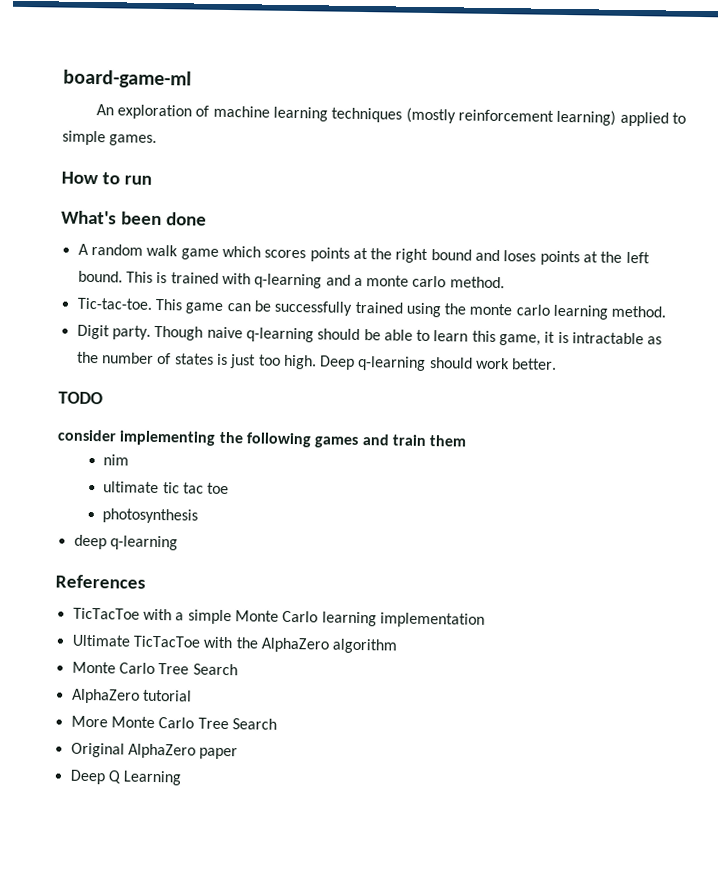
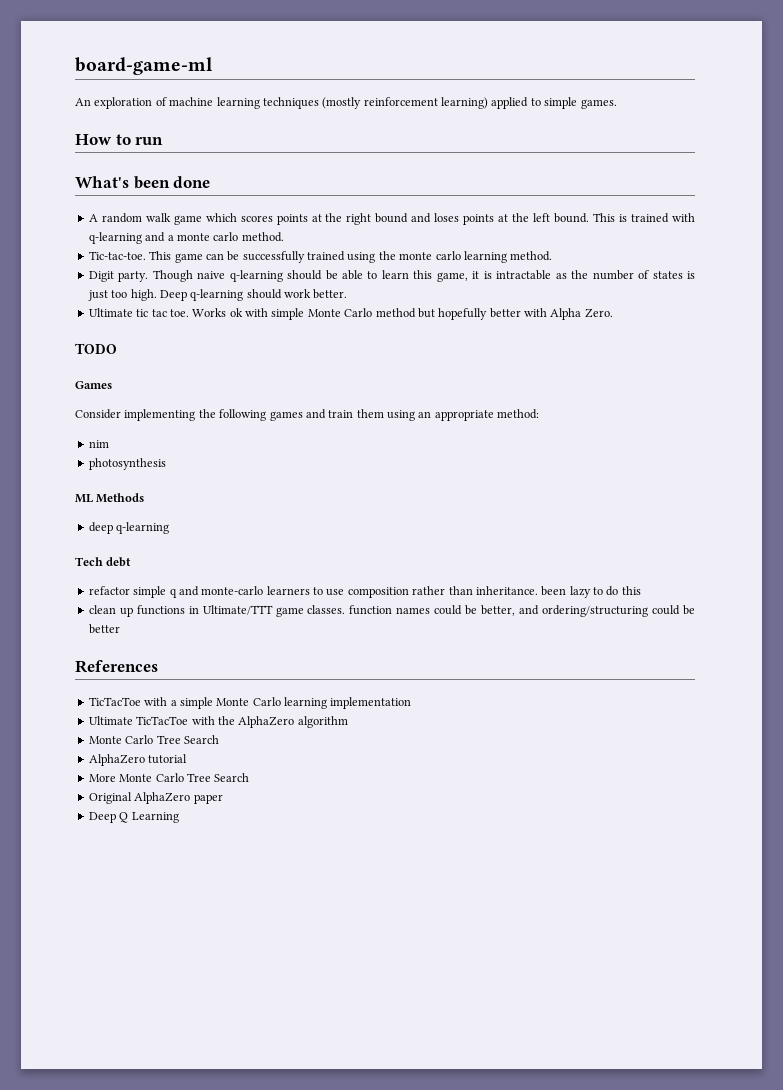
+ Ultimate tic tac toe. Works ok with simple Monte Carlo method but hopefully better with Alpha Zero.
- consider implementing the following games and train them
+ Games
+ Consider implementing the following games and train them using an appropriate method:
  nim
- ultimate tic tac toe
  photosynthesis
+ ML Methods
  deep q-learning
+ Tech debt
+ refactor simple q and monte-carlo learners to use composition rather than inheritance. been lazy to do this
+ clean up functions in Ultimate/TTT game classes. function names could be better, and ordering/structuring could be better

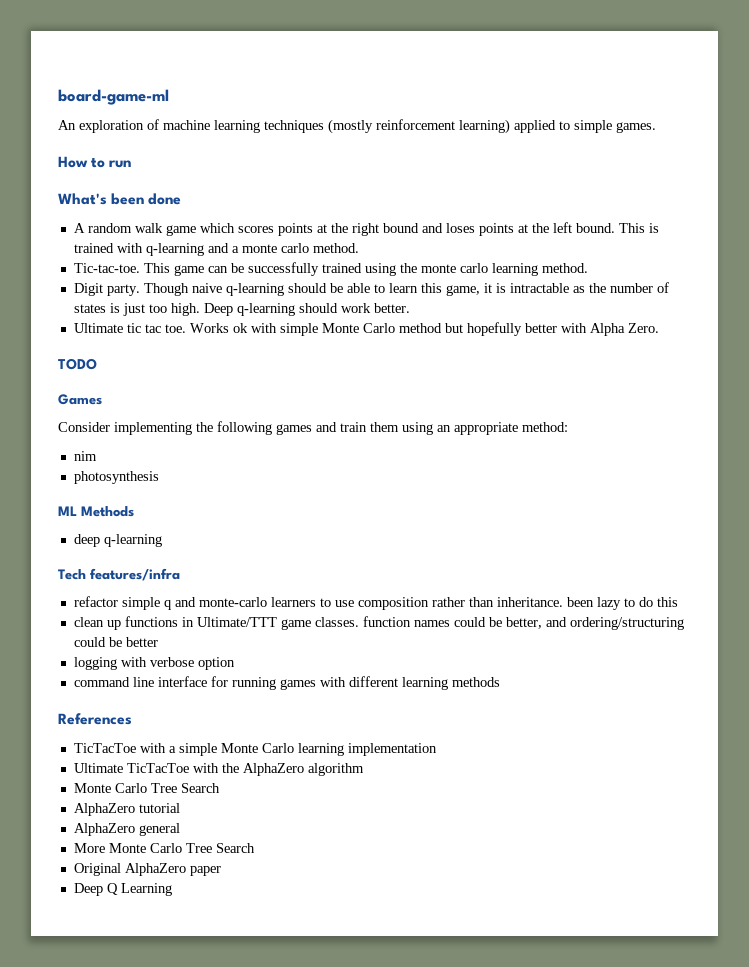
- Tech debt
+ Tech features/infra
+ logging with verbose option
+ command line interface for running games with different learning methods
+ AlphaZero general

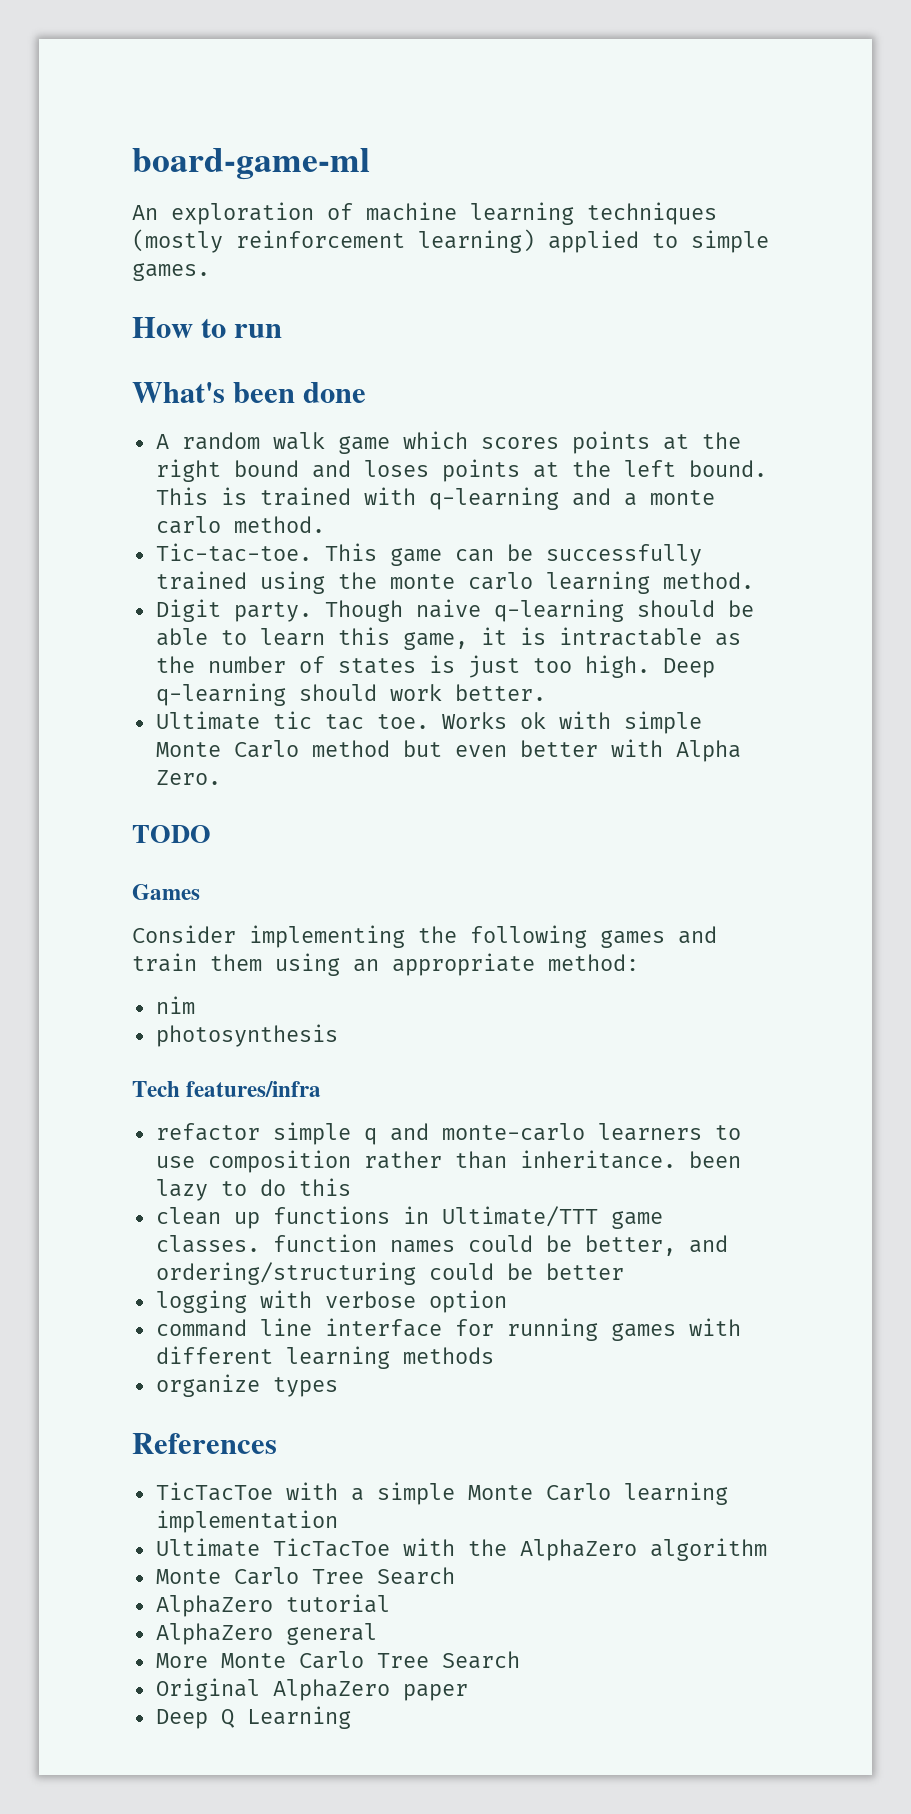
- Works ok with simple Monte Carlo method but hopefully better with Alpha Zero.
+ Works ok with simple Monte Carlo method but even better with Alpha Zero.
- ML Methods
- deep q-learning
+ organize types

